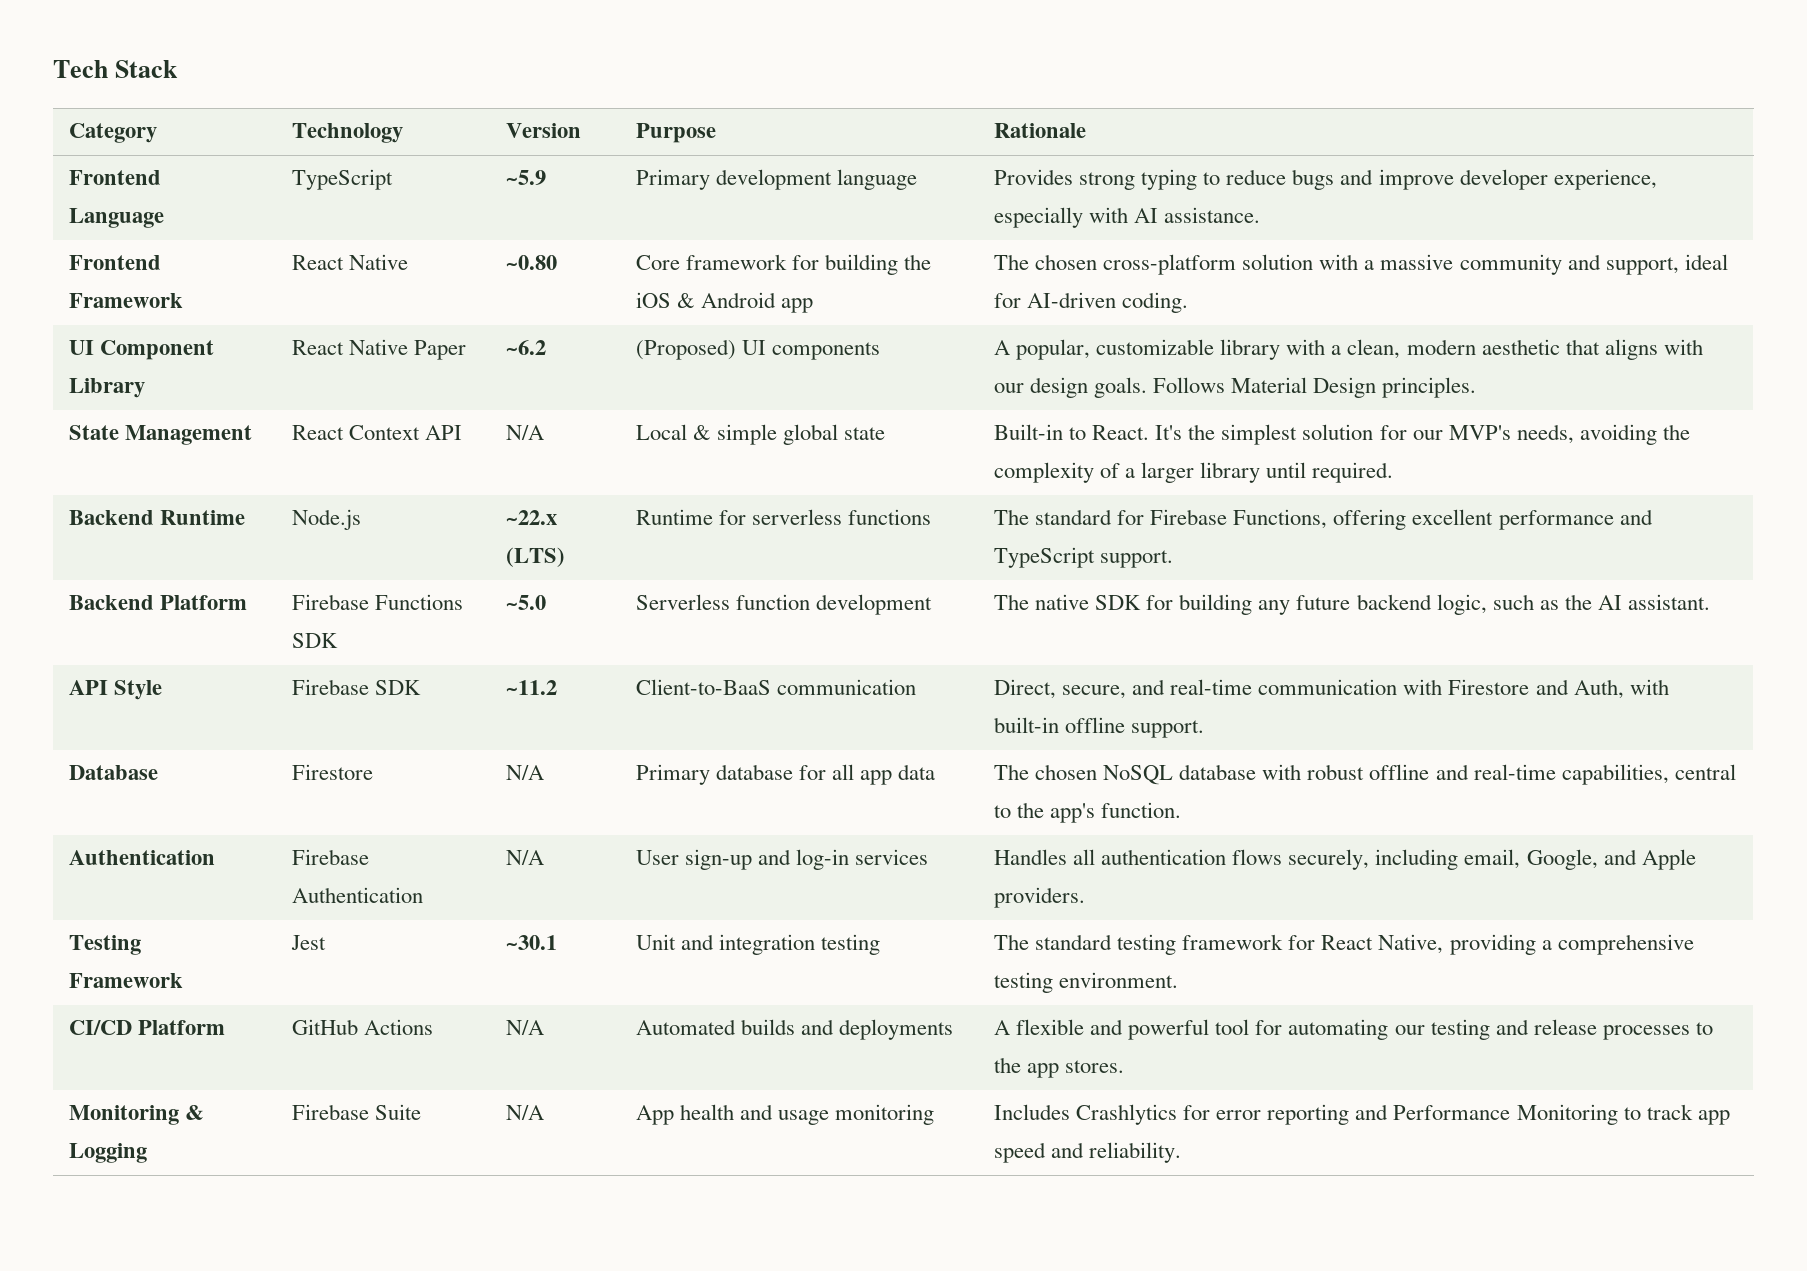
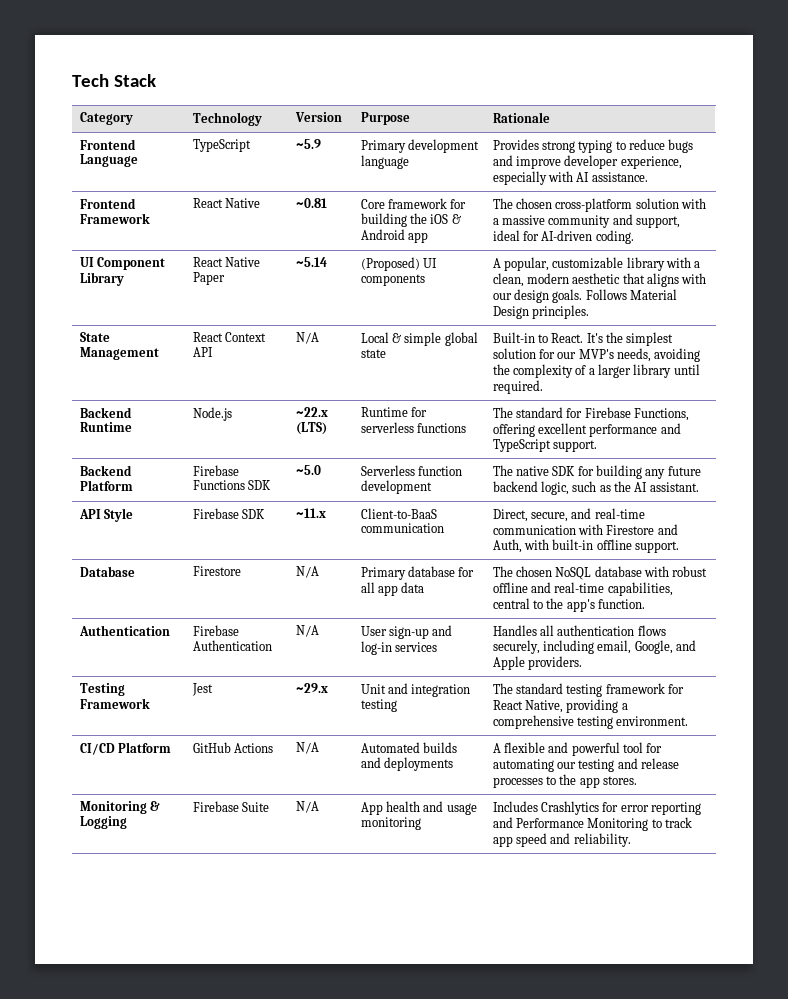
- Frontend Framework | React Native | ~0.80 | Core framework for building the iOS & Android app | The chosen cross-platform solution with a massive community and support, ideal for AI-driven coding.
+ Frontend Framework | React Native | ~0.81 | Core framework for building the iOS & Android app | The chosen cross-platform solution with a massive community and support, ideal for AI-driven coding.
- UI Component Library | React Native Paper | ~6.2 | (Proposed) UI components | A popular, customizable library with a clean, modern aesthetic that aligns with our design goals. Follows Material Design principles.
+ UI Component Library | React Native Paper | ~5.14 | (Proposed) UI components | A popular, customizable library with a clean, modern aesthetic that aligns with our design goals. Follows Material Design principles.
- API Style | Firebase SDK | ~11.2 | Client-to-BaaS communication | Direct, secure, and real-time communication with Firestore and Auth, with built-in offline support.
+ API Style | Firebase SDK | ~11.x | Client-to-BaaS communication | Direct, secure, and real-time communication with Firestore and Auth, with built-in offline support.
- Testing Framework | Jest | ~30.1 | Unit and integration testing | The standard testing framework for React Native, providing a comprehensive testing environment.
+ Testing Framework | Jest | ~29.x | Unit and integration testing | The standard testing framework for React Native, providing a comprehensive testing environment.

